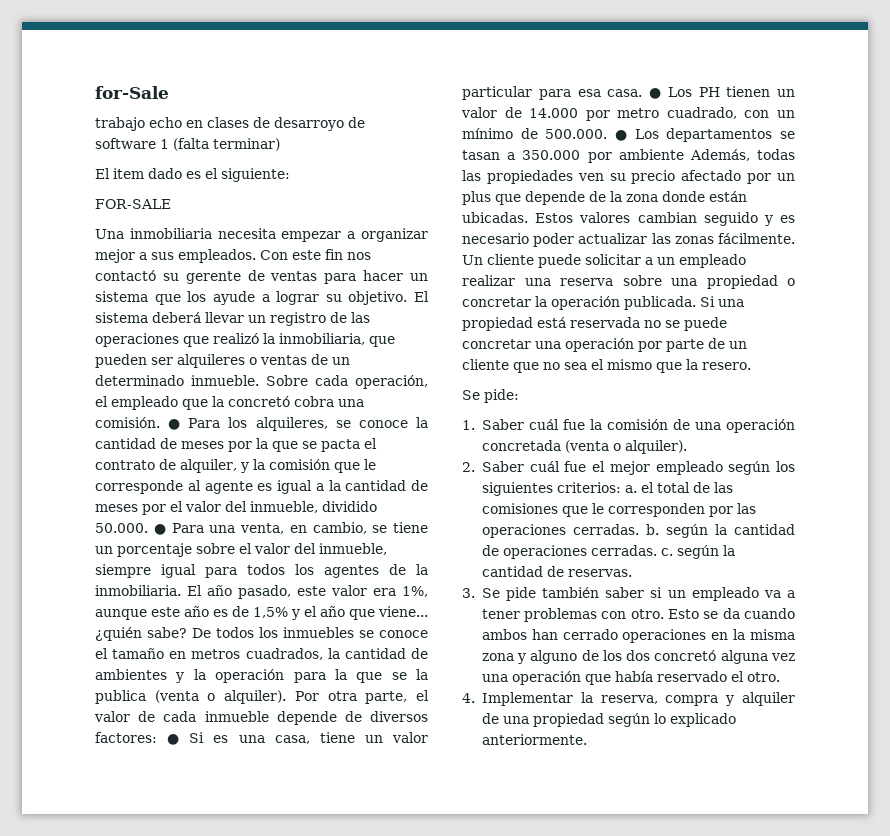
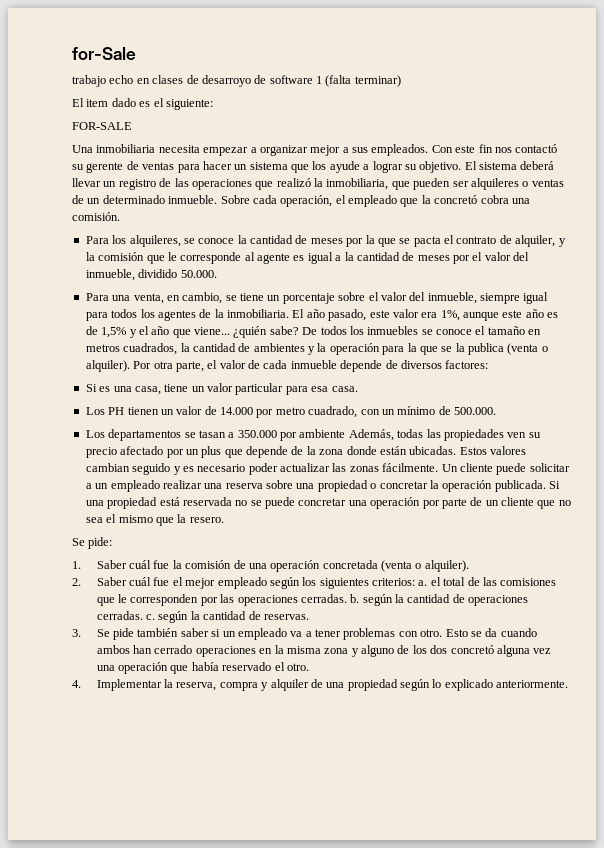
- Sobre cada operación, el empleado que la concretó cobra una comisión. ● Para los alquileres, se conoce la cantidad de meses por la que se pacta el contrato de alquiler, y la comisión que le corresponde al agente es igual a la cantidad de meses por el valor del inmueble, dividido 50.000. ● Para una venta, en cambio, se tiene un porcentaje sobre el valor del inmueble, siempre igual para todos los agentes de la inmobiliaria.
+ Sobre cada operación, el empleado que la concretó cobra una comisión.
+ Para los alquileres, se conoce la cantidad de meses por la que se pacta el contrato de alquiler, y la comisión que le corresponde al agente es igual a la cantidad de meses por el valor del inmueble, dividido 50.000.
+ Para una venta, en cambio, se tiene un porcentaje sobre el valor del inmueble, siempre igual para todos los agentes de la inmobiliaria.
- Por otra parte, el valor de cada inmueble depende de diversos factores: ● Si es una casa, tiene un valor particular para esa casa. ● Los PH tienen un valor de 14.000 por metro cuadrado, con un mínimo de 500.000. ● Los departamentos se tasan a 350.000 por ambiente Además, todas las propiedades ven su precio afectado por un plus que depende de la zona donde están ubicadas.
+ Por otra parte, el valor de cada inmueble depende de diversos factores:
+ Si es una casa, tiene un valor particular para esa casa.
+ Los PH tienen un valor de 14.000 por metro cuadrado, con un mínimo de 500.000.
+ Los departamentos se tasan a 350.000 por ambiente Además, todas las propiedades ven su precio afectado por un plus que depende de la zona donde están ubicadas.

